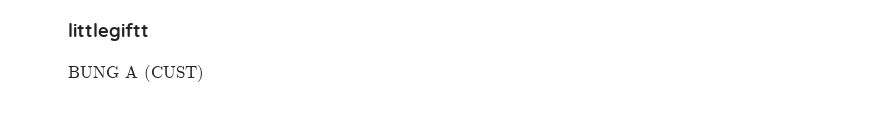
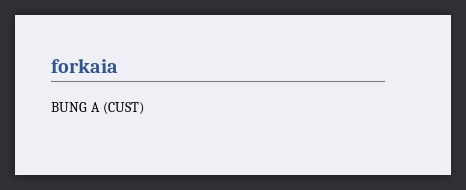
- littlegiftt
+ forkaia

